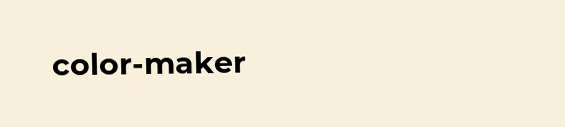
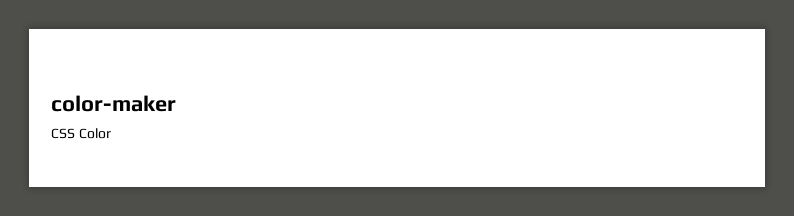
+ CSS Color

